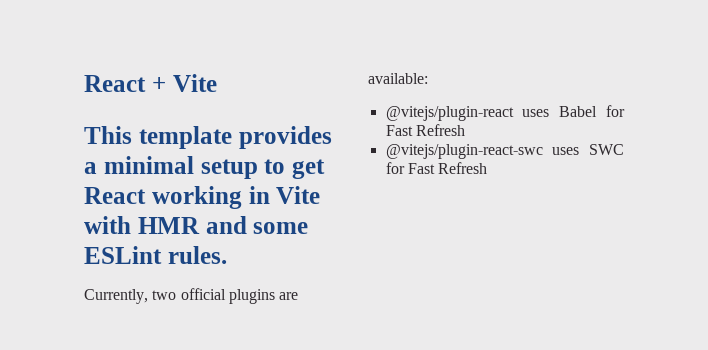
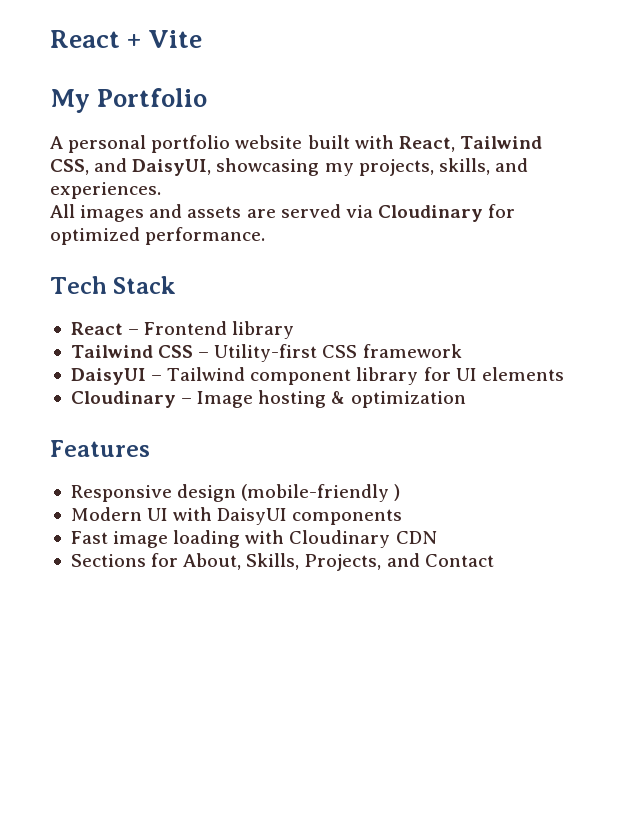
- This template provides a minimal setup to get React working in Vite with HMR and some ESLint rules.
- Currently, two official plugins are available:
- @vitejs/plugin-react uses Babel for Fast Refresh
- @vitejs/plugin-react-swc uses SWC for Fast Refresh
+ My Portfolio
+ A personal portfolio website built with React, Tailwind CSS, and DaisyUI, showcasing my projects, skills, and experiences.
+ All images and assets are served via Cloudinary for optimized performance.
+ Tech Stack
+ React – Frontend library
+ Tailwind CSS – Utility-first CSS framework
+ DaisyUI – Tailwind component library for UI elements
+ Cloudinary – Image hosting & optimization
+ Features
+ Responsive design (mobile-friendly )
+ Modern UI with DaisyUI components
+ Fast image loading with Cloudinary CDN
+ Sections for About, Skills, Projects, and Contact

